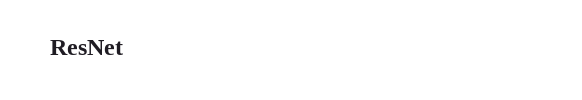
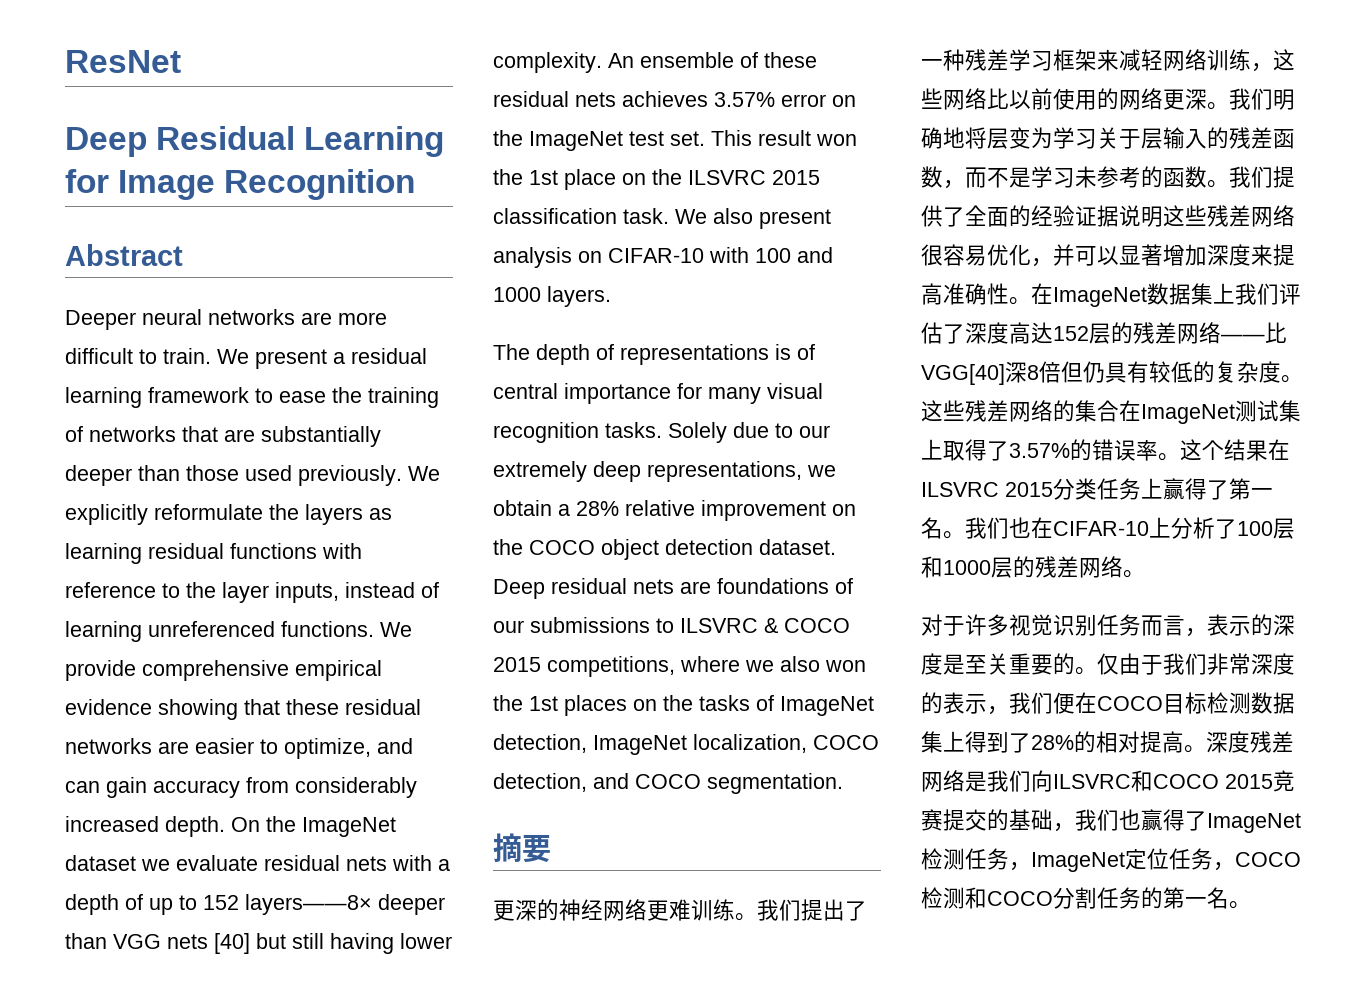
+ Deep Residual Learning for Image Recognition
+ Abstract
+ Deeper neural networks are more difficult to train. We present a residual learning framework to ease the training of networks that are substantially deeper than those used previously. We explicitly reformulate the layers as learning residual functions with reference to the layer inputs, instead of learning unreferenced functions. We provide comprehensive empirical evidence showing that these residual networks are easier to optimize, and can gain accuracy from considerably increased depth. On the ImageNet dataset we evaluate residual nets with a depth of up to 152 layers——8× deeper than VGG nets [40] but still having lower complexity. An ensemble of these residual nets achieves 3.57% error on the ImageNet test set. This result won the 1st place on the ILSVRC 2015 classification task. We also present analysis on CIFAR-10 with 100 and 1000 layers.
+ The depth of representations is of central importance for many visual recognition tasks. Solely due to our extremely deep representations, we obtain a 28% relative improvement on the COCO object detection dataset. Deep residual nets are foundations of our submissions to ILSVRC & COCO 2015 competitions, where we also won the 1st places on the tasks of ImageNet detection, ImageNet localization, COCO detection, and COCO segmentation.
+ 摘要
+ 更深的神经网络更难训练。我们提出了一种残差学习框架来减轻网络训练，这些网络比以前使用的网络更深。我们明确地将层变为学习关于层输入的残差函数，而不是学习未参考的函数。我们提供了全面的经验证据说明这些残差网络很容易优化，并可以显著增加深度来提高准确性。在ImageNet数据集上我们评估了深度高达152层的残差网络——比VGG[40]深8倍但仍具有较低的复杂度。这些残差网络的集合在ImageNet测试集上取得了3.57%的错误率。这个结果在ILSVRC 2015分类任务上赢得了第一名。我们也在CIFAR-10上分析了100层和1000层的残差网络。
+ 对于许多视觉识别任务而言，表示的深度是至关重要的。仅由于我们非常深度的表示，我们便在COCO目标检测数据集上得到了28%的相对提高。深度残差网络是我们向ILSVRC和COCO 2015竞赛提交的基础，我们也赢得了ImageNet检测任务，ImageNet定位任务，COCO检测和COCO分割任务的第一名。

